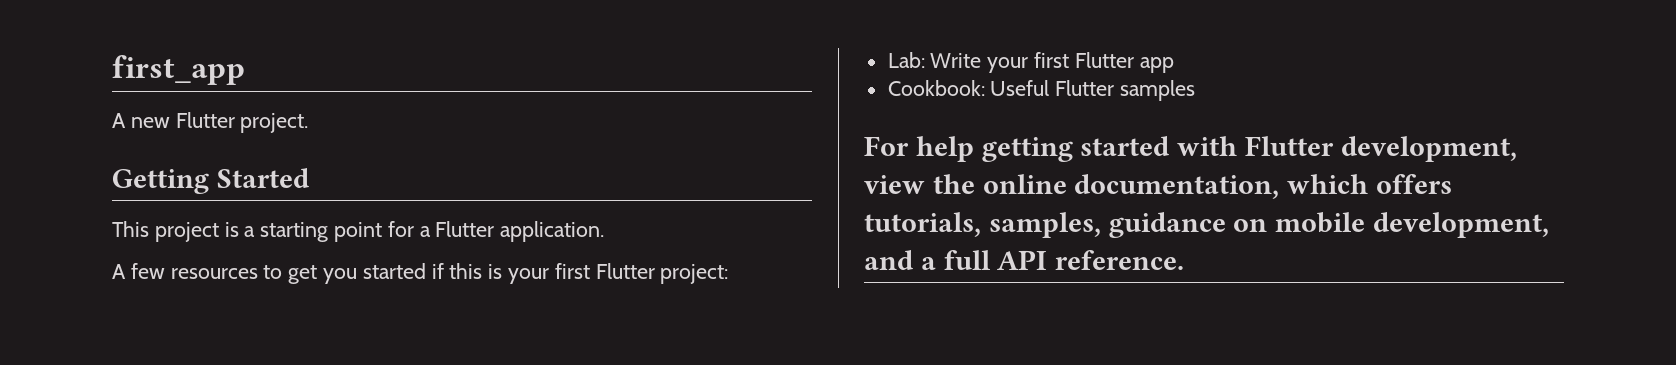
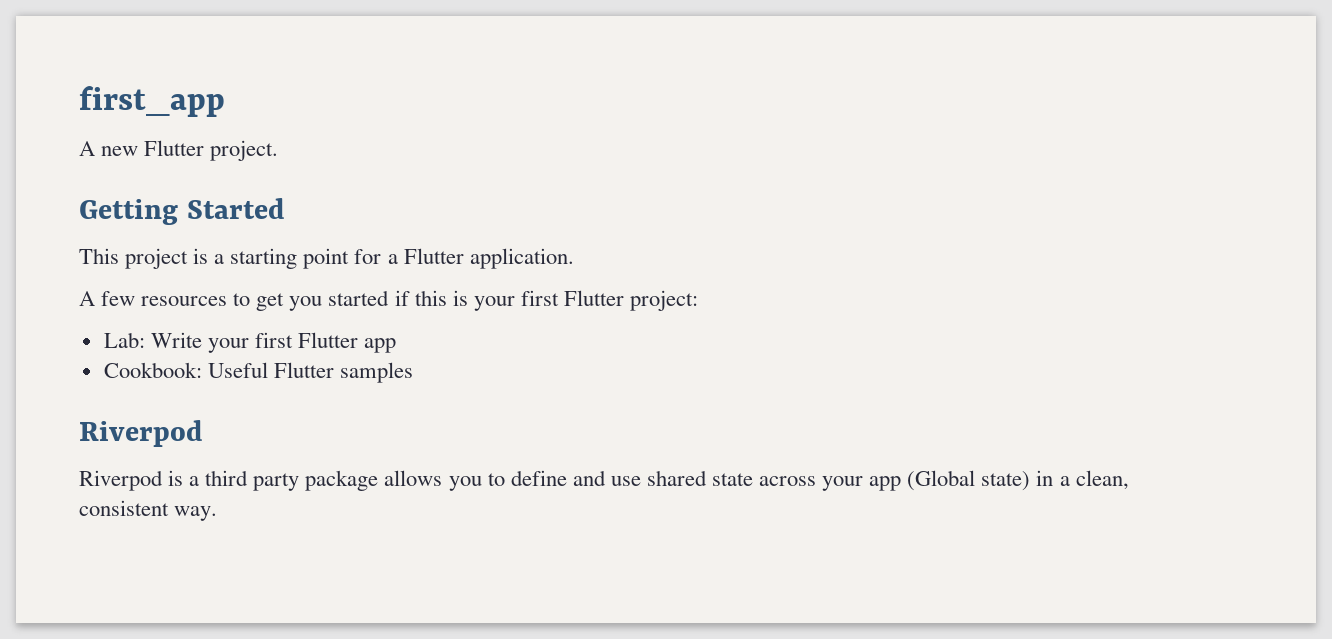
  Cookbook: Useful Flutter samples
- For help getting started with Flutter development, view the online documentation, which offers tutorials, samples, guidance on mobile development, and a full API reference.
+ Riverpod
+ Riverpod is a third party package allows you to define and use shared state across your app (Global state) in a clean, consistent way.

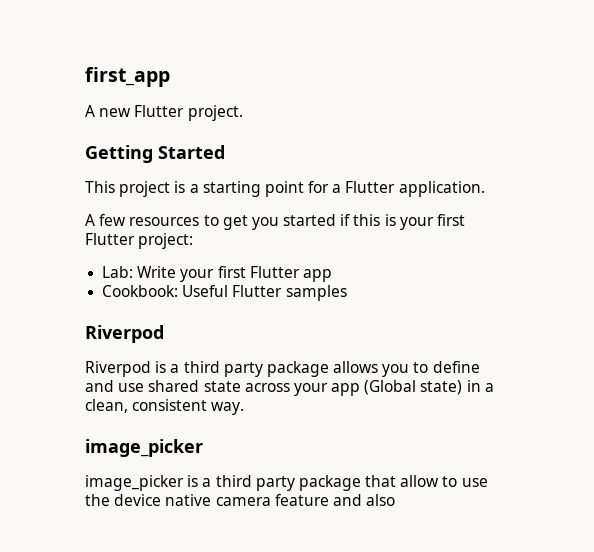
  Riverpod is a third party package allows you to define and use shared state across your app (Global state) in a clean, consistent way.
+ image_picker
+ image_picker is a third party package that allow to use the device native camera feature and also

